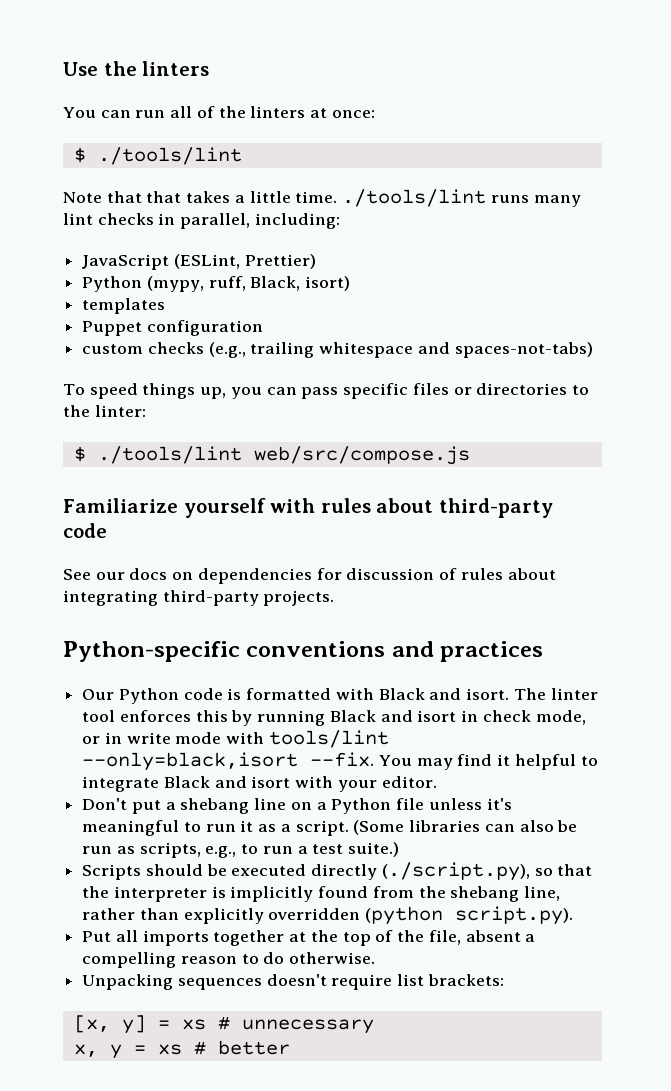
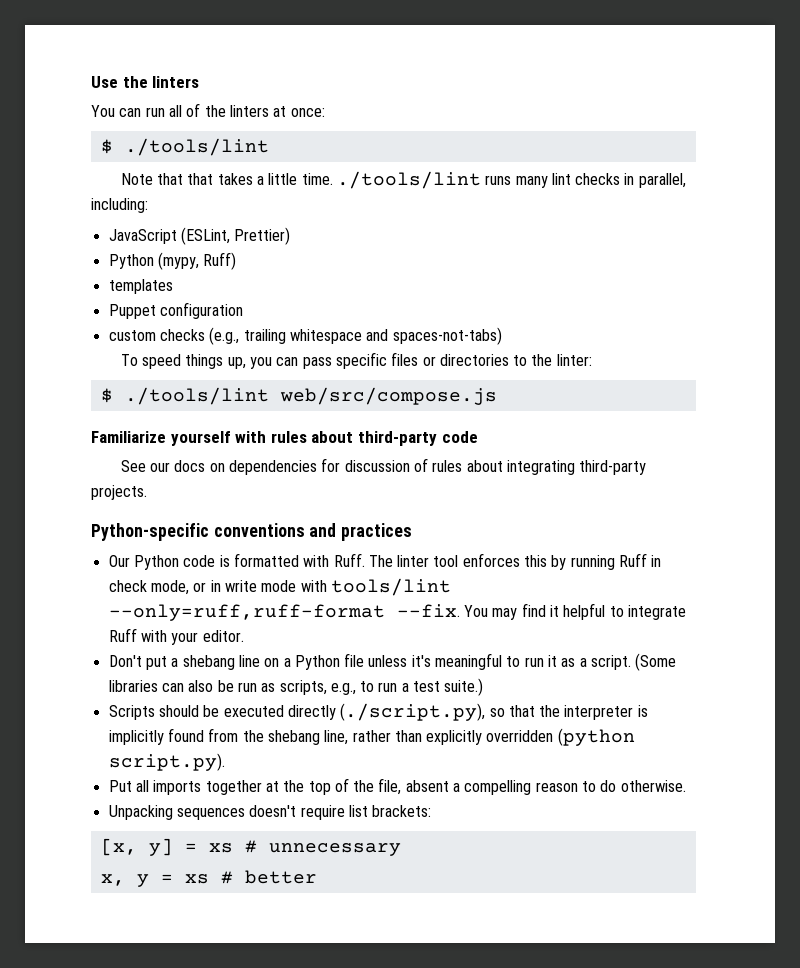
- Python (mypy, ruff, Black, isort)
+ Python (mypy, Ruff)
- Our Python code is formatted with Black and isort.
+ Our Python code is formatted with Ruff.
- The linter tool enforces this by running Black and isort in check mode, or in write mode with tools/lint --only=black,isort --fix.
+ The linter tool enforces this by running Ruff in check mode, or in write mode with tools/lint --only=ruff,ruff-format --fix.
- You may find it helpful to integrate Black and isort with your editor.
+ You may find it helpful to integrate Ruff with your editor.

